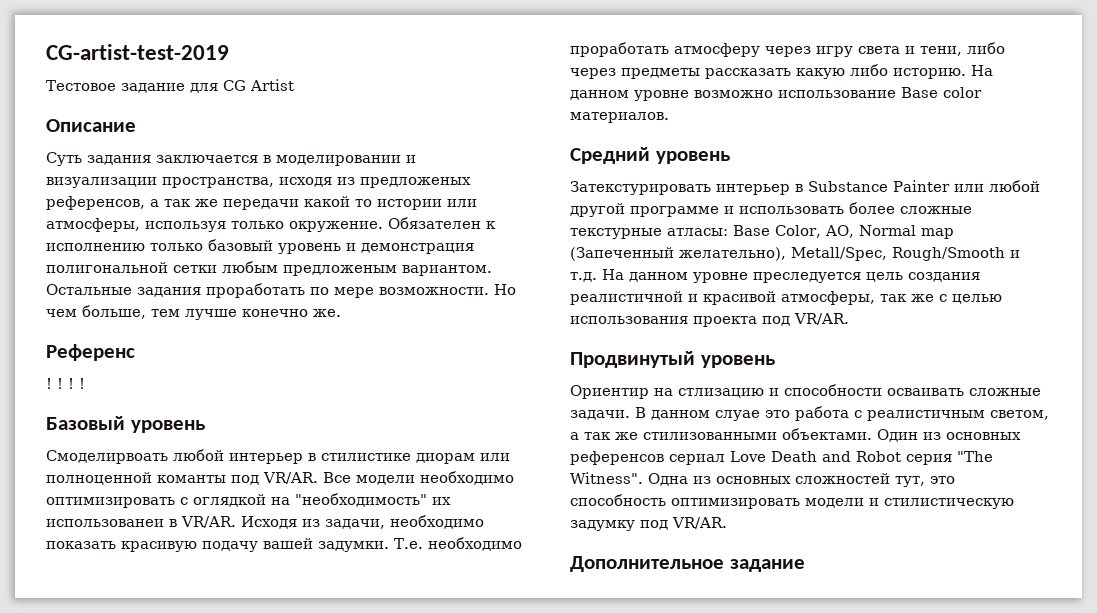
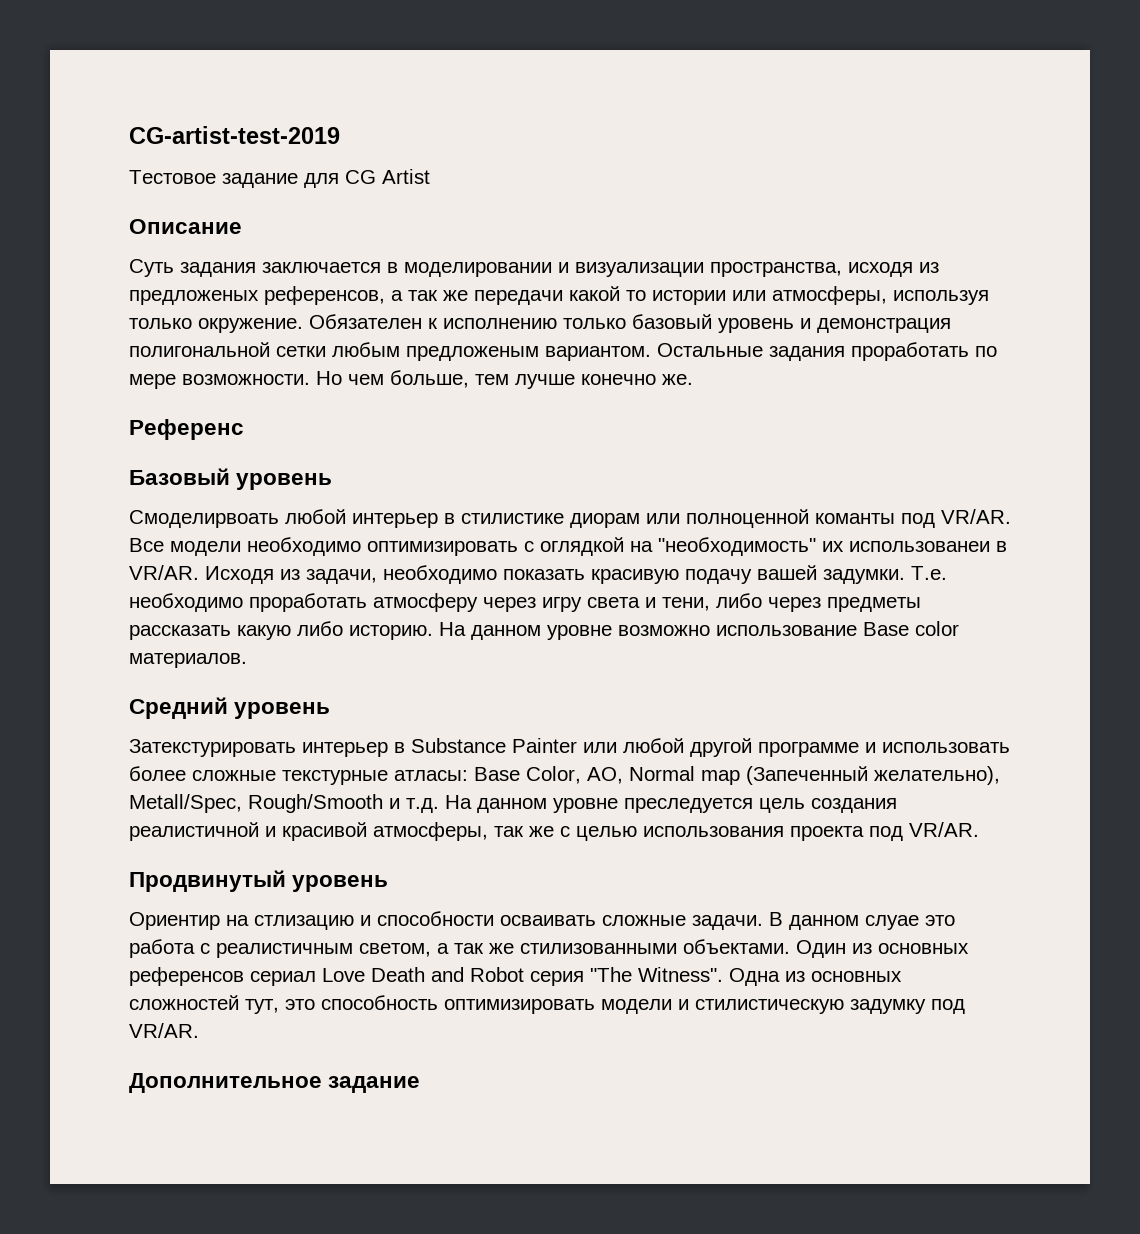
- ! ! ! !

